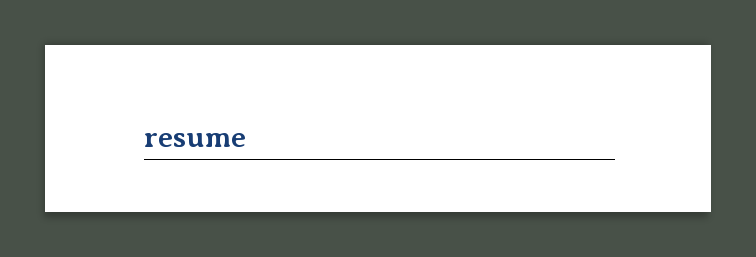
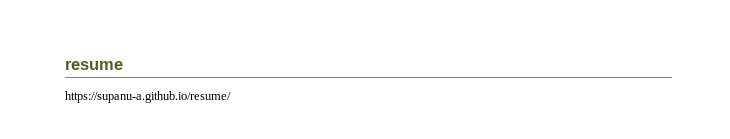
+ https://supanu-a.github.io/resume/

